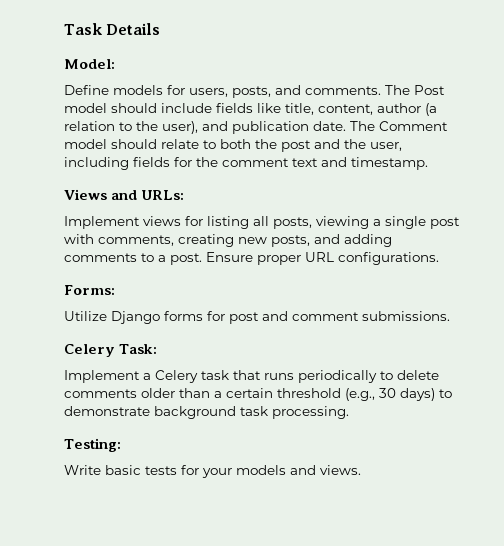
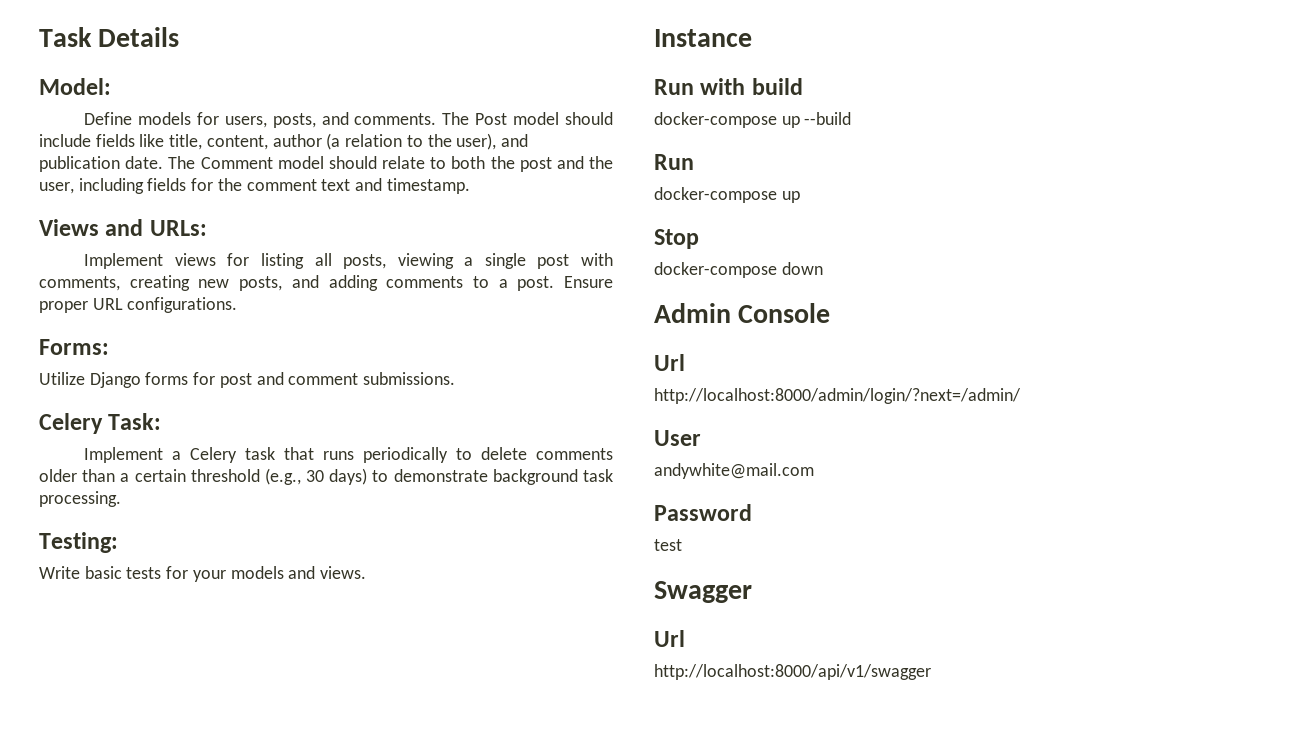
+ Instance
+ Run with build
+ docker-compose up --build
+ Run
+ docker-compose up
+ Stop
+ docker-compose down
+ Admin Console
+ Url
+ http://localhost:8000/admin/login/?next=/admin/
+ User
+ andywhite@mail.com
+ Password
+ test
+ Swagger
+ Url
+ http://localhost:8000/api/v1/swagger

